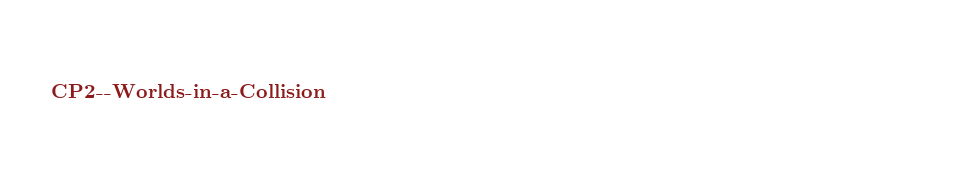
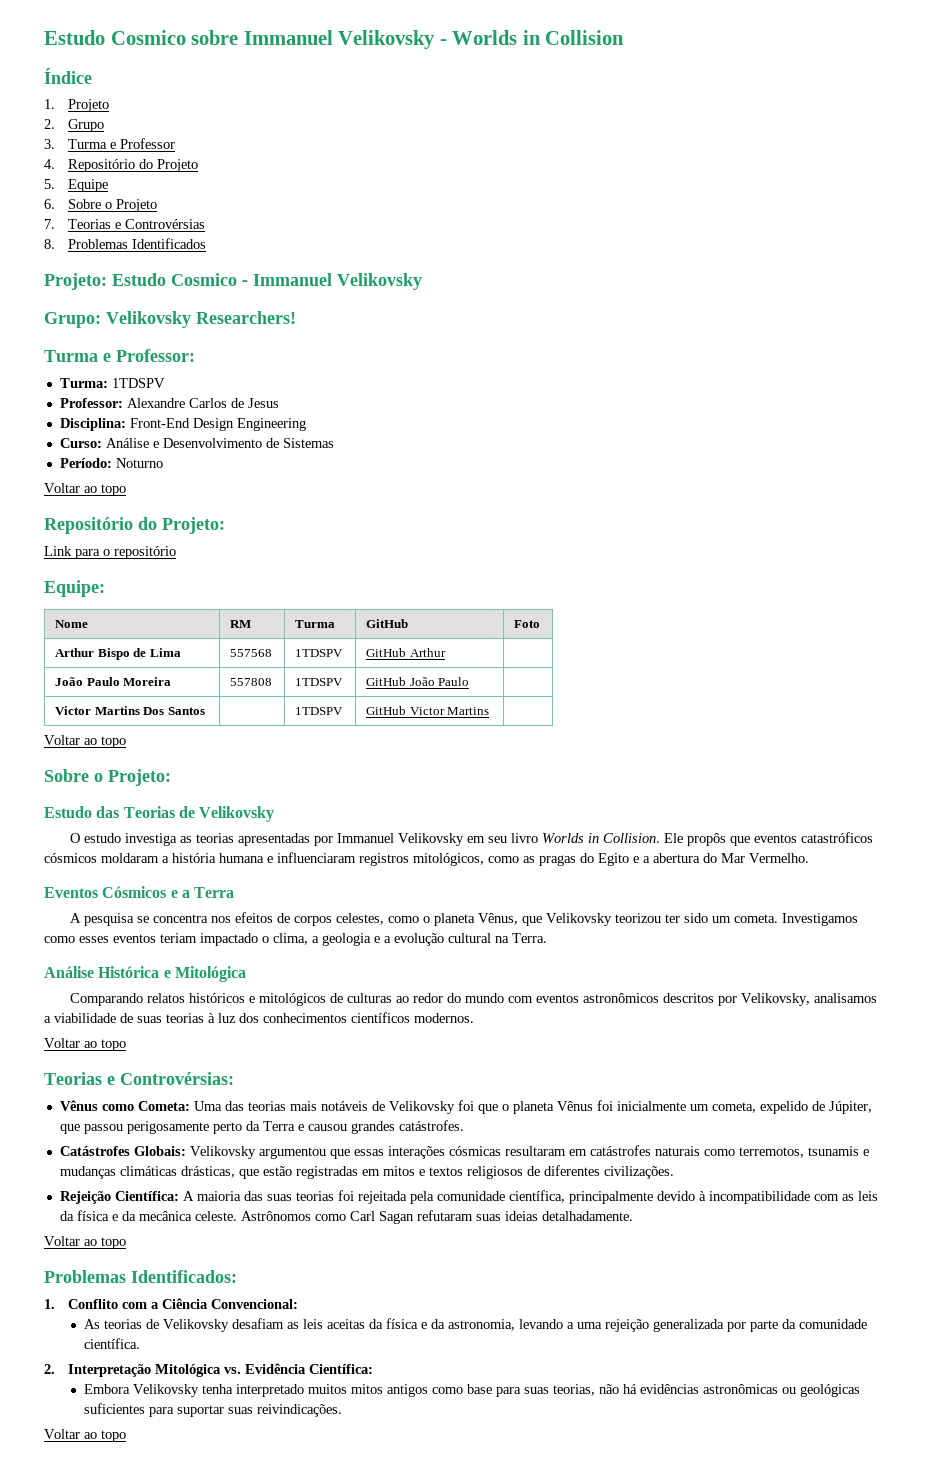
- CP2--Worlds-in-a-Collision
+ Estudo Cosmico sobre Immanuel Velikovsky - Worlds in Collision
+ Índice
+ 1. Projeto
+ 2. Grupo
+ 3. Turma e Professor
+ 4. Repositório do Projeto
+ 5. Equipe
+ 6. Sobre o Projeto
+ 7. Teorias e Controvérsias
+ 8. Problemas Identificados
+ Projeto: Estudo Cosmico - Immanuel Velikovsky
+ Grupo: Velikovsky Researchers!
+ Turma e Professor:
+ Turma: 1TDSPV
+ Professor: Alexandre Carlos de Jesus
+ Disciplina: Front-End Design Engineering
+ Curso: Análise e Desenvolvimento de Sistemas
+ Período: Noturno
+ Voltar ao topo
+ Repositório do Projeto:
+ Link para o repositório
+ Equipe:
+ Nome | RM | Turma | GitHub | Foto
+ Arthur Bispo de Lima | 557568 | 1TDSPV | GitHub Arthur |
+ João Paulo Moreira | 557808 | 1TDSPV | GitHub João Paulo |
+ Victor Martins Dos Santos | | 1TDSPV | GitHub Victor Martins |
+ Voltar ao topo
+ Sobre o Projeto:
+ Estudo das Teorias de Velikovsky
+ O estudo investiga as teorias apresentadas por Immanuel Velikovsky em seu livro Worlds in Collision. Ele propôs que eventos catastróficos cósmicos moldaram a história humana e influenciaram registros mitológicos, como as pragas do Egito e a abertura do Mar Vermelho.
+ Eventos Cósmicos e a Terra
+ A pesquisa se concentra nos efeitos de corpos celestes, como o planeta Vênus, que Velikovsky teorizou ter sido um cometa. Investigamos como esses eventos teriam impactado o clima, a geologia e a evolução cultural na Terra.
+ Análise Histórica e Mitológica
+ Comparando relatos históricos e mitológicos de culturas ao redor do mundo com eventos astronômicos descritos por Velikovsky, analisamos a viabilidade de suas teorias à luz dos conhecimentos científicos modernos.
+ Voltar ao topo
+ Teorias e Controvérsias:
+ Vênus como Cometa: Uma das teorias mais notáveis de Velikovsky foi que o planeta Vênus foi inicialmente um cometa, expelido de Júpiter, que passou perigosamente perto da Terra e causou grandes catástrofes.
+ Catástrofes Globais: Velikovsky argumentou que essas interações cósmicas resultaram em catástrofes naturais como terremotos, tsunamis e mudanças climáticas drásticas, que estão registradas em mitos e textos religiosos de diferentes civilizações.
+ Rejeição Científica: A maioria das suas teorias foi rejeitada pela comunidade científica, principalmente devido à incompatibilidade com as leis da física e da mecânica celeste. Astrônomos como Carl Sagan refutaram suas ideias detalhadamente.
+ Voltar ao topo
+ Problemas Identificados:
+ 1. Conflito com a Ciência Convencional:
+ As teorias de Velikovsky desafiam as leis aceitas da física e da astronomia, levando a uma rejeição generalizada por parte da comunidade científica.
+ 2. Interpretação Mitológica vs. Evidência Científica:
+ Embora Velikovsky tenha interpretado muitos mitos antigos como base para suas teorias, não há evidências astronômicas ou geológicas suficientes para suportar suas reivindicações.
+ Voltar ao topo

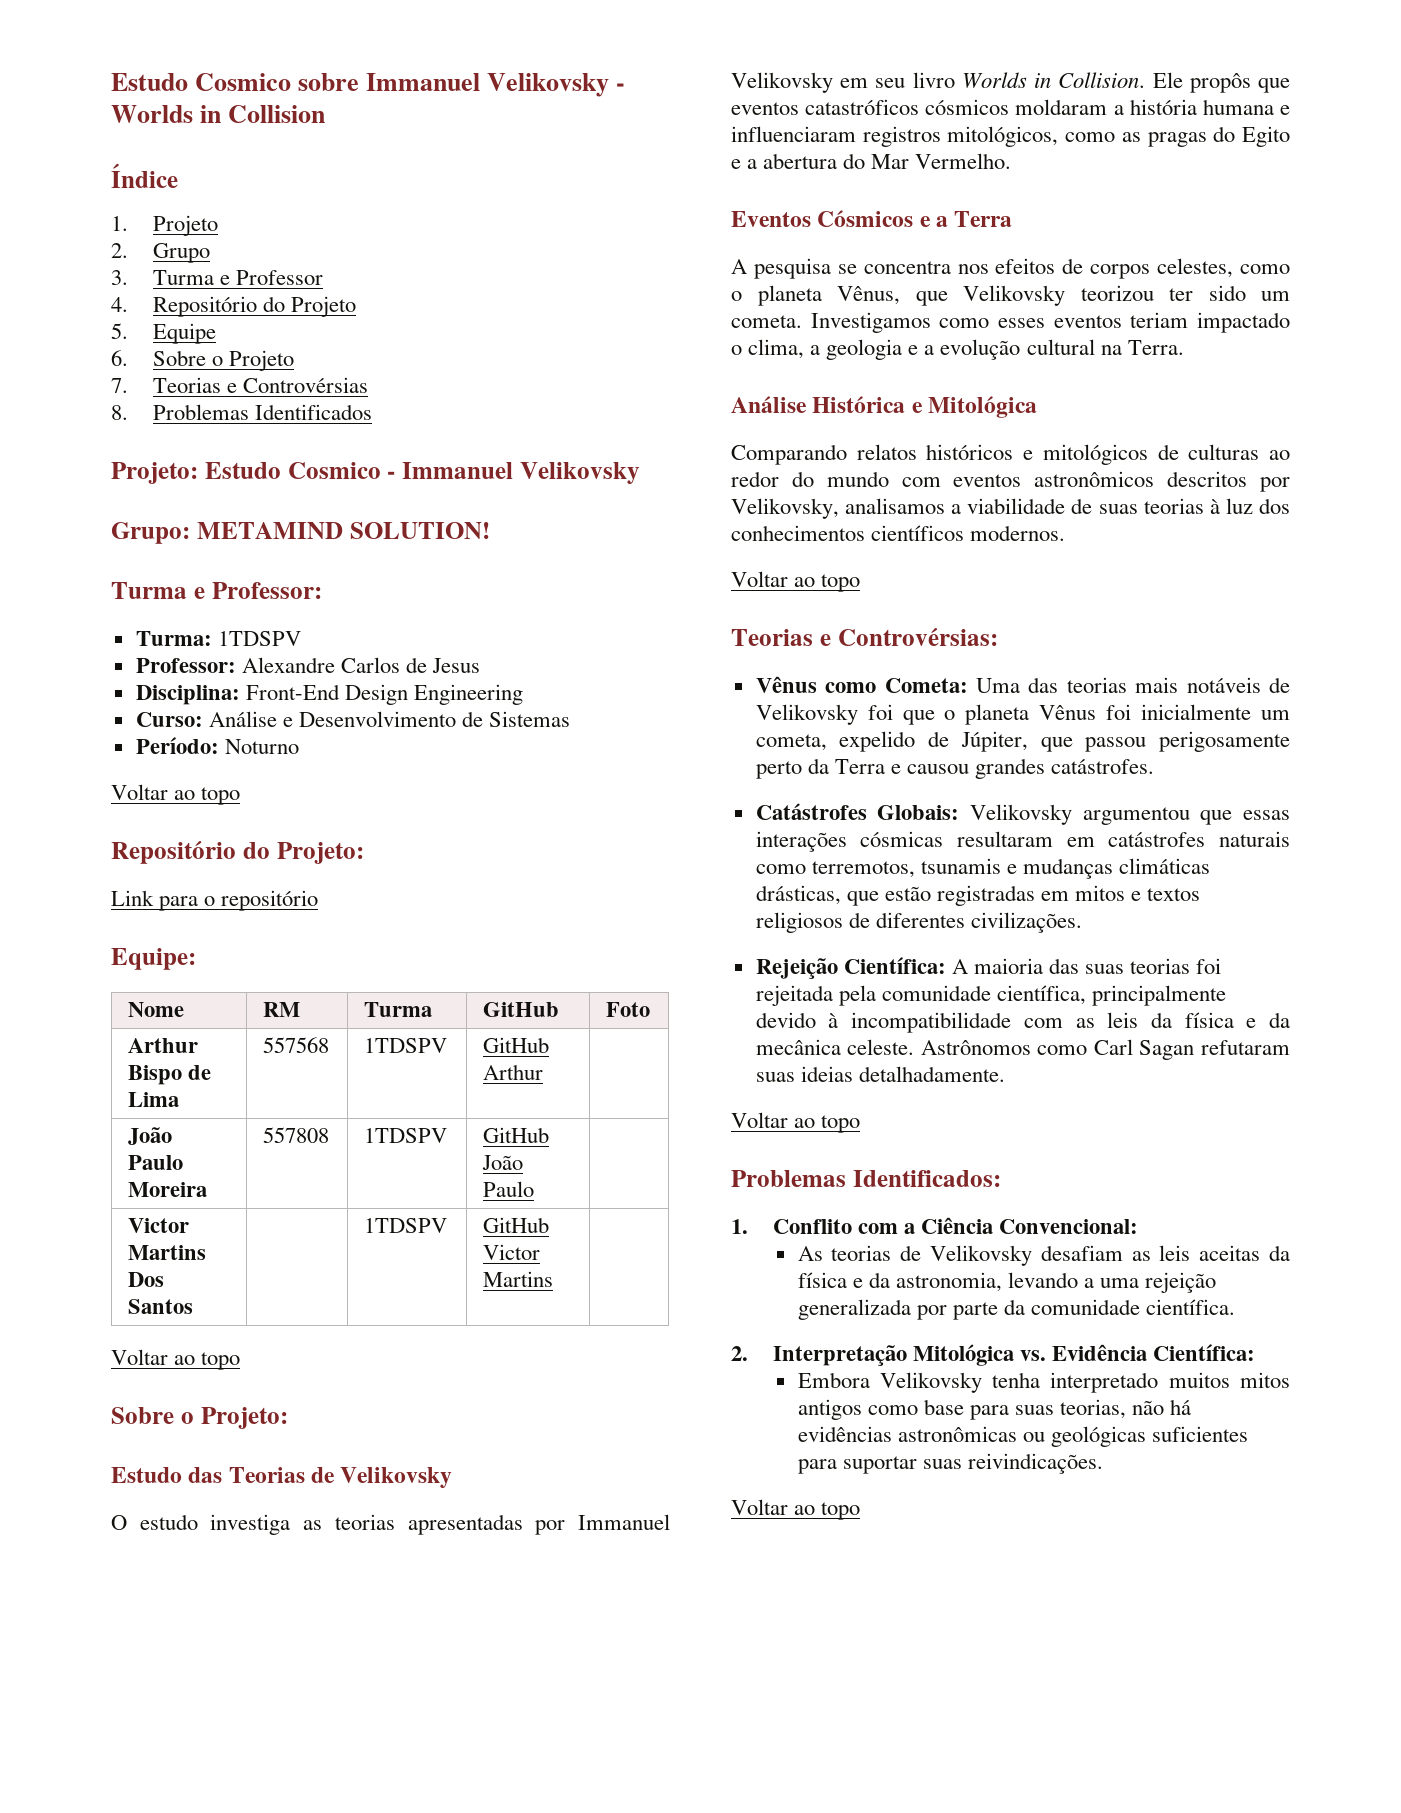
- Grupo: Velikovsky Researchers!
+ Grupo: METAMIND SOLUTION!

